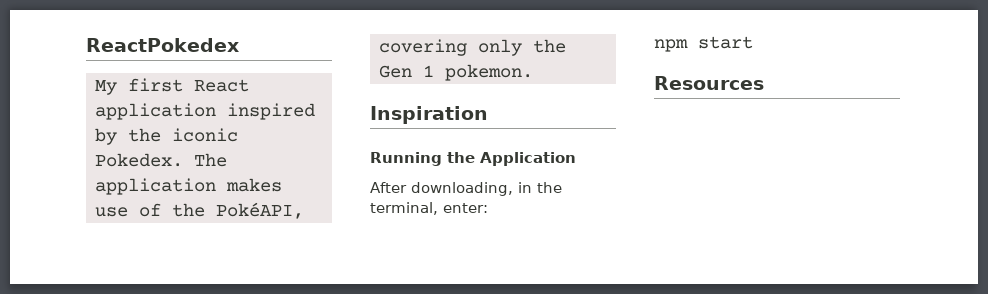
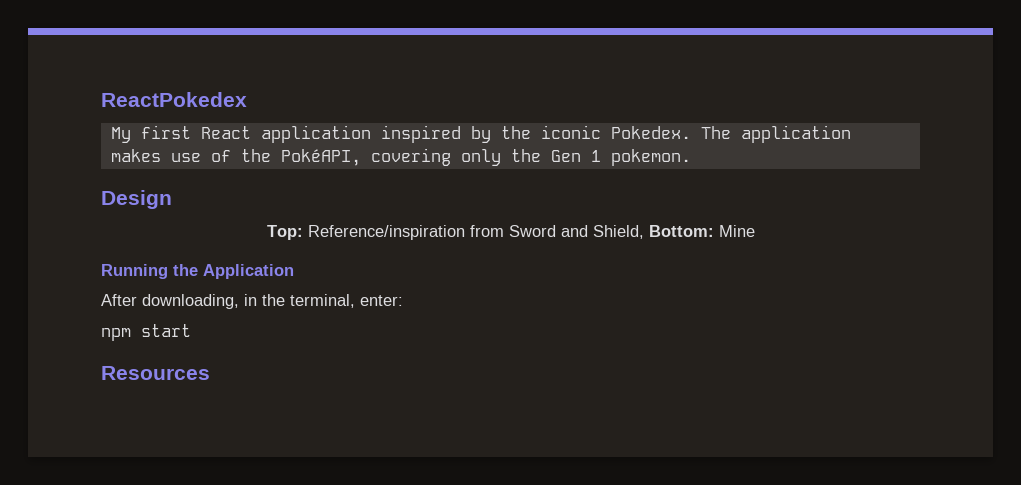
- Inspiration
+ Design
+ Top: Reference/inspiration from Sword and Shield, Bottom: Mine

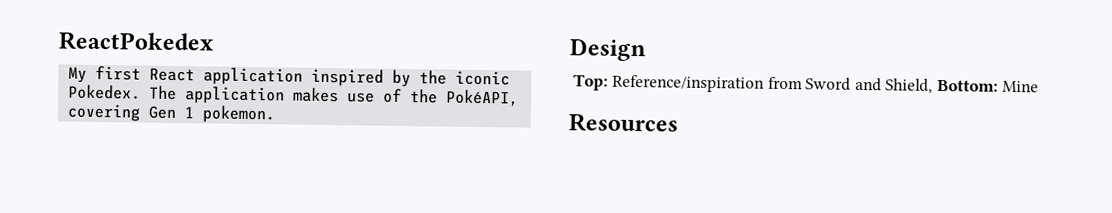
- The application makes use of the PokéAPI, covering only the Gen 1 pokemon.
+ The application makes use of the PokéAPI, covering Gen 1 pokemon.
- Running the Application
- After downloading, in the terminal, enter:
- npm start

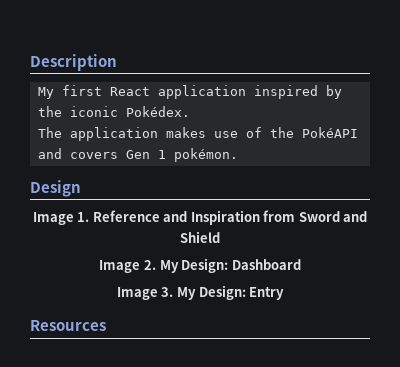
- ReactPokedex
+ Description
- My first React application inspired by the iconic Pokedex. The application makes use of the PokéAPI, covering Gen 1 pokemon.
+ My first React application inspired by the iconic Pokédex.
+ The application makes use of the PokéAPI and covers Gen 1 pokémon.
- Top: Reference/inspiration from Sword and Shield, Bottom: Mine
+ Image 1. Reference and Inspiration from Sword and Shield
+ Image 2. My Design: Dashboard
+ Image 3. My Design: Entry

